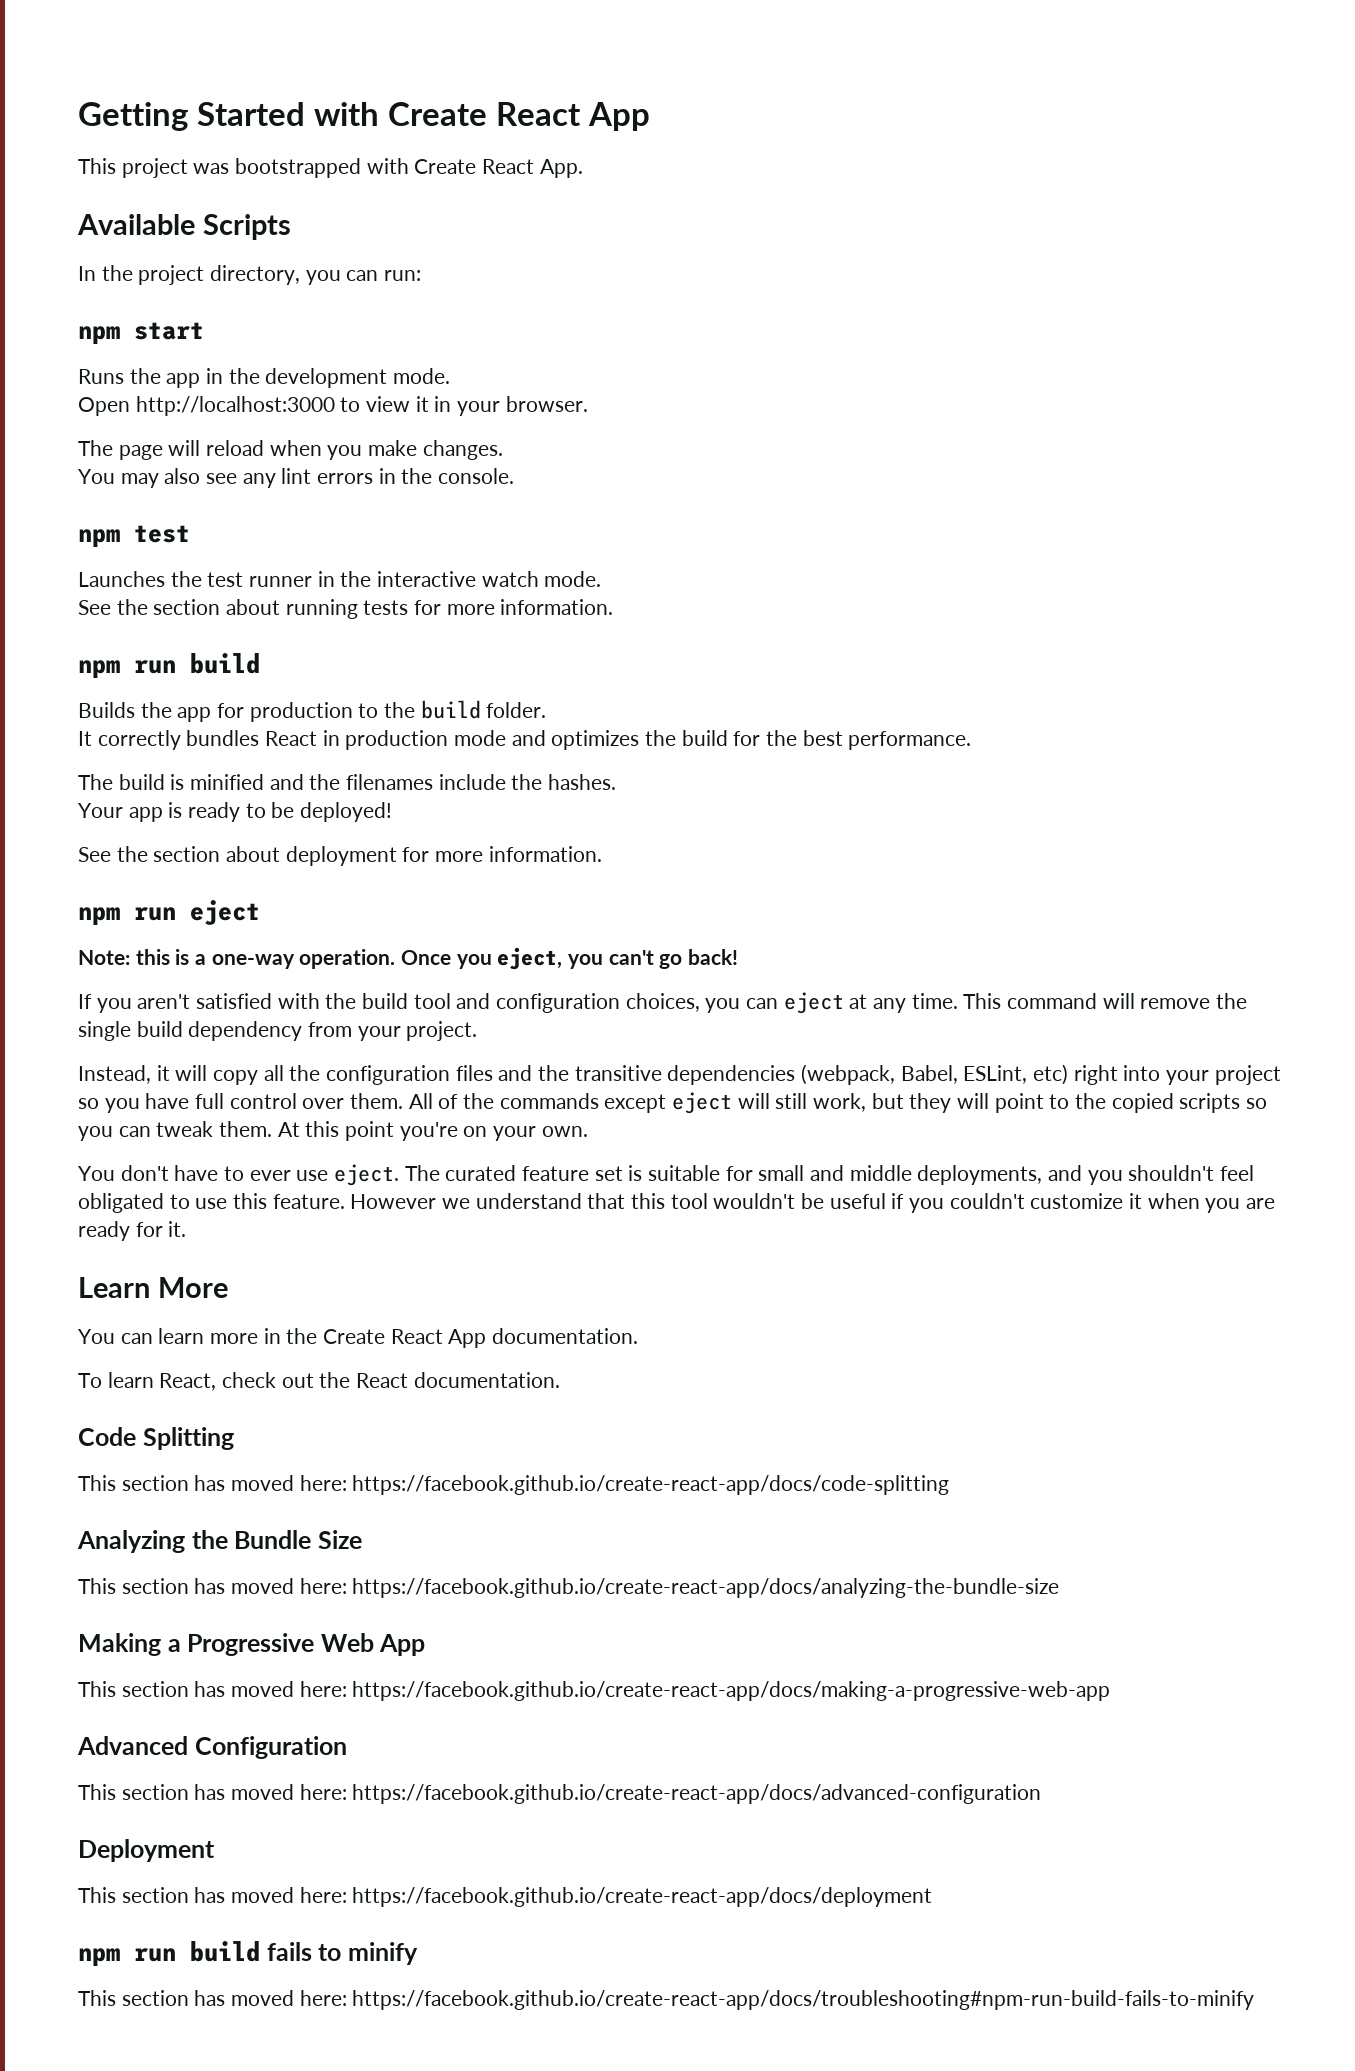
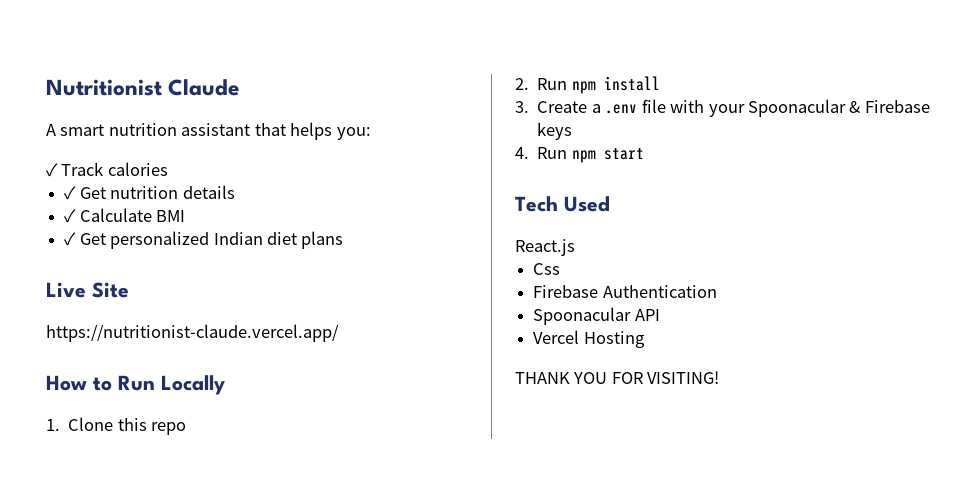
- Getting Started with Create React App
- This project was bootstrapped with Create React App.
- Available Scripts
- In the project directory, you can run:
- npm start
- Runs the app in the development mode.
- Open http://localhost:3000 to view it in your browser.
- The page will reload when you make changes.
- You may also see any lint errors in the console.
- npm test
- Launches the test runner in the interactive watch mode.
- See the section about running tests for more information.
- npm run build
- Builds the app for production to the build folder.
- It correctly bundles React in production mode and optimizes the build for the best performance.
- The build is minified and the filenames include the hashes.
- Your app is ready to be deployed!
- See the section about deployment for more information.
- npm run eject
- Note: this is a one-way operation. Once you eject, you can't go back!
- If you aren't satisfied with the build tool and configuration choices, you can eject at any time. This command will remove the single build dependency from your project.
- Instead, it will copy all the configuration files and the transitive dependencies (webpack, Babel, ESLint, etc) right into your project so you have full control over them. All of the commands except eject will still work, but they will point to the copied scripts so you can tweak them. At this point you're on your own.
- You don't have to ever use eject. The curated feature set is suitable for small and middle deployments, and you shouldn't feel obligated to use this feature. However we understand that this tool wouldn't be useful if you couldn't customize it when you are ready for it.
- Learn More
- You can learn more in the Create React App documentation.
- To learn React, check out the React documentation.
- Code Splitting
- This section has moved here: https://facebook.github.io/create-react-app/docs/code-splitting
- Analyzing the Bundle Size
- This section has moved here: https://facebook.github.io/create-react-app/docs/analyzing-the-bundle-size
- Making a Progressive Web App
- This section has moved here: https://facebook.github.io/create-react-app/docs/making-a-progressive-web-app
- Advanced Configuration
- This section has moved here: https://facebook.github.io/create-react-app/docs/advanced-configuration
- Deployment
- This section has moved here: https://facebook.github.io/create-react-app/docs/deployment
- npm run build fails to minify
- This section has moved here: https://facebook.github.io/create-react-app/docs/troubleshooting#npm-run-build-fails-to-minify
+ Nutritionist Claude
+ A smart nutrition assistant that helps you:
+ ✓ Track calories
+ ✓ Get nutrition details
+ ✓ Calculate BMI
+ ✓ Get personalized Indian diet plans
+ Live Site
+ https://nutritionist-claude.vercel.app/
+ How to Run Locally
+ 1. Clone this repo
+ 2. Run npm install
+ 3. Create a .env file with your Spoonacular & Firebase keys
+ 4. Run npm start
+ Tech Used
+ React.js
+ Css
+ Firebase Authentication
+ Spoonacular API
+ Vercel Hosting
+ THANK YOU FOR VISITING!

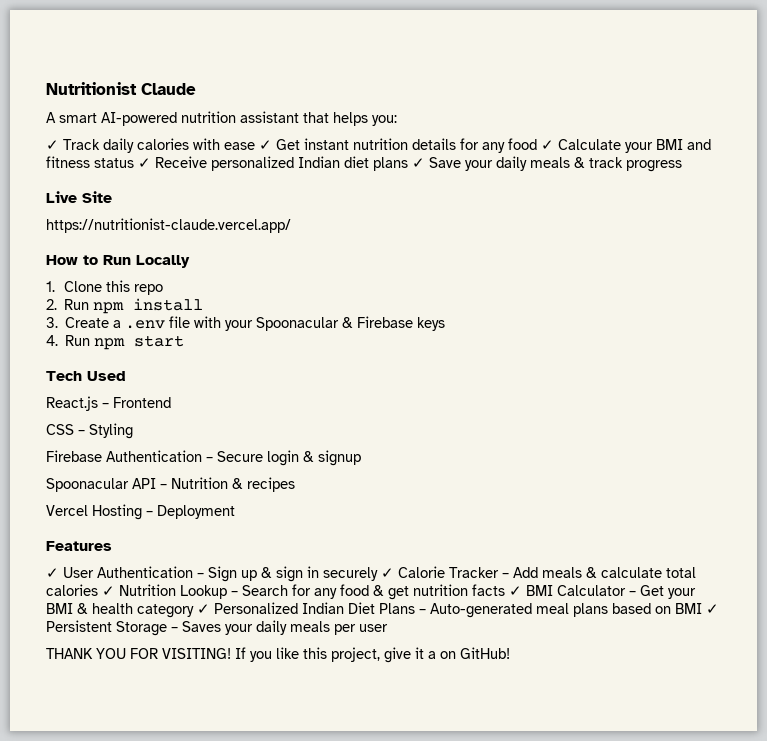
- A smart nutrition assistant that helps you:
+ A smart AI-powered nutrition assistant that helps you:
- ✓ Track calories
- ✓ Get nutrition details
- ✓ Calculate BMI
- ✓ Get personalized Indian diet plans
+ ✓ Track daily calories with ease ✓ Get instant nutrition details for any food ✓ Calculate your BMI and fitness status ✓ Receive personalized Indian diet plans ✓ Save your daily meals & track progress
- React.js
- Css
- Firebase Authentication
- Spoonacular API
- Vercel Hosting
- THANK YOU FOR VISITING!
+ React.js – Frontend
+ CSS – Styling
+ Firebase Authentication – Secure login & signup
+ Spoonacular API – Nutrition & recipes
+ Vercel Hosting – Deployment
+ Features
+ ✓ User Authentication – Sign up & sign in securely ✓ Calorie Tracker – Add meals & calculate total calories ✓ Nutrition Lookup – Search for any food & get nutrition facts ✓ BMI Calculator – Get your BMI & health category ✓ Personalized Indian Diet Plans – Auto-generated meal plans based on BMI ✓ Persistent Storage – Saves your daily meals per user
+ THANK YOU FOR VISITING! If you like this project, give it a on GitHub!

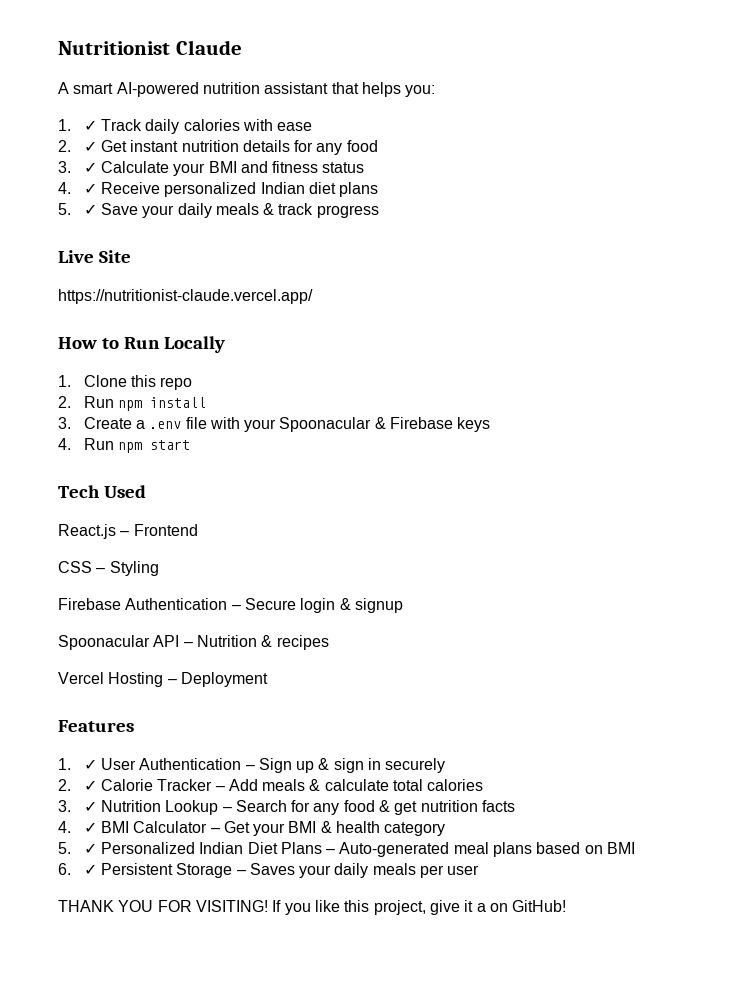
- ✓ Track daily calories with ease ✓ Get instant nutrition details for any food ✓ Calculate your BMI and fitness status ✓ Receive personalized Indian diet plans ✓ Save your daily meals & track progress
+ 1. ✓ Track daily calories with ease
+ 2. ✓ Get instant nutrition details for any food
+ 3. ✓ Calculate your BMI and fitness status
+ 4. ✓ Receive personalized Indian diet plans
+ 5. ✓ Save your daily meals & track progress
- ✓ User Authentication – Sign up & sign in securely ✓ Calorie Tracker – Add meals & calculate total calories ✓ Nutrition Lookup – Search for any food & get nutrition facts ✓ BMI Calculator – Get your BMI & health category ✓ Personalized Indian Diet Plans – Auto-generated meal plans based on BMI ✓ Persistent Storage – Saves your daily meals per user
+ 1. ✓ User Authentication – Sign up & sign in securely
+ 2. ✓ Calorie Tracker – Add meals & calculate total calories
+ 3. ✓ Nutrition Lookup – Search for any food & get nutrition facts
+ 4. ✓ BMI Calculator – Get your BMI & health category
+ 5. ✓ Personalized Indian Diet Plans – Auto-generated meal plans based on BMI
+ 6. ✓ Persistent Storage – Saves your daily meals per user

